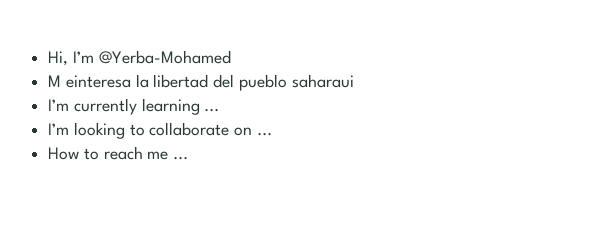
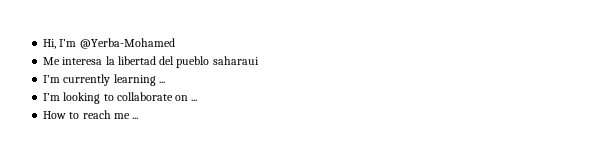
- M einteresa la libertad del pueblo saharaui
+ Me interesa la libertad del pueblo saharaui

